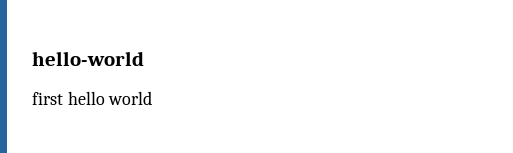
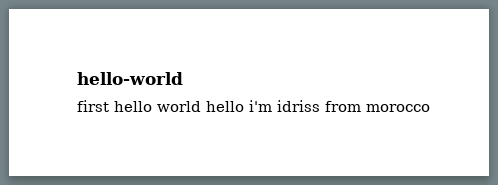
- first hello world
+ first hello world hello i'm idriss from morocco

